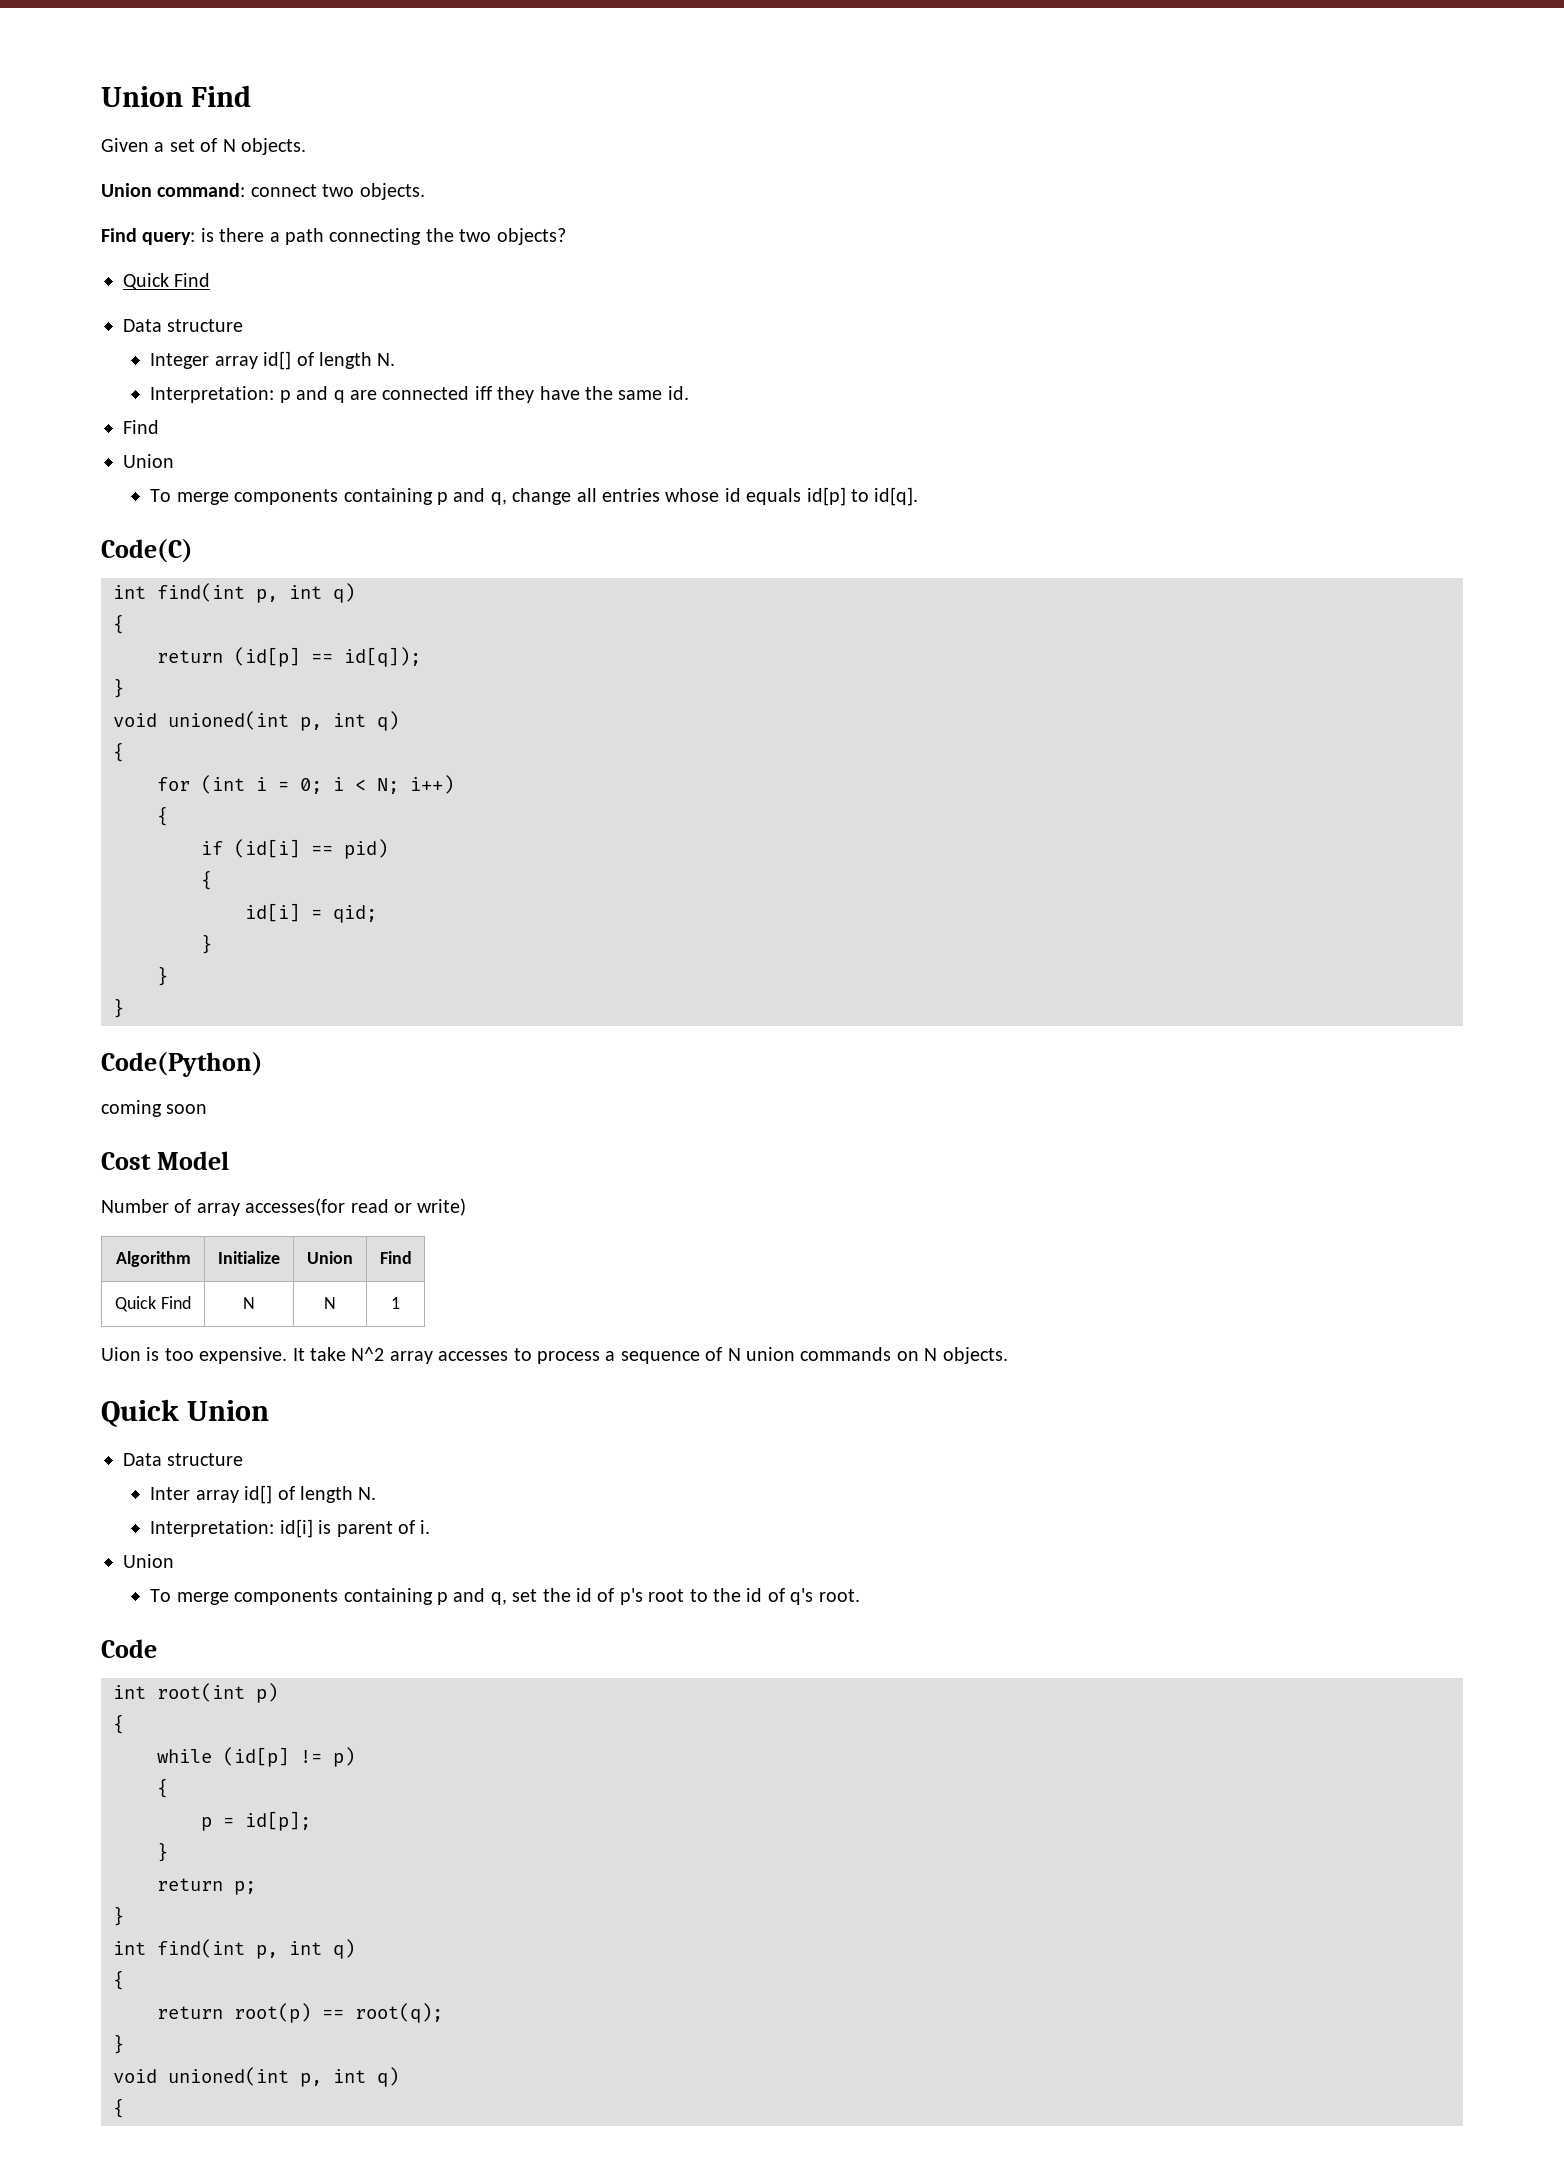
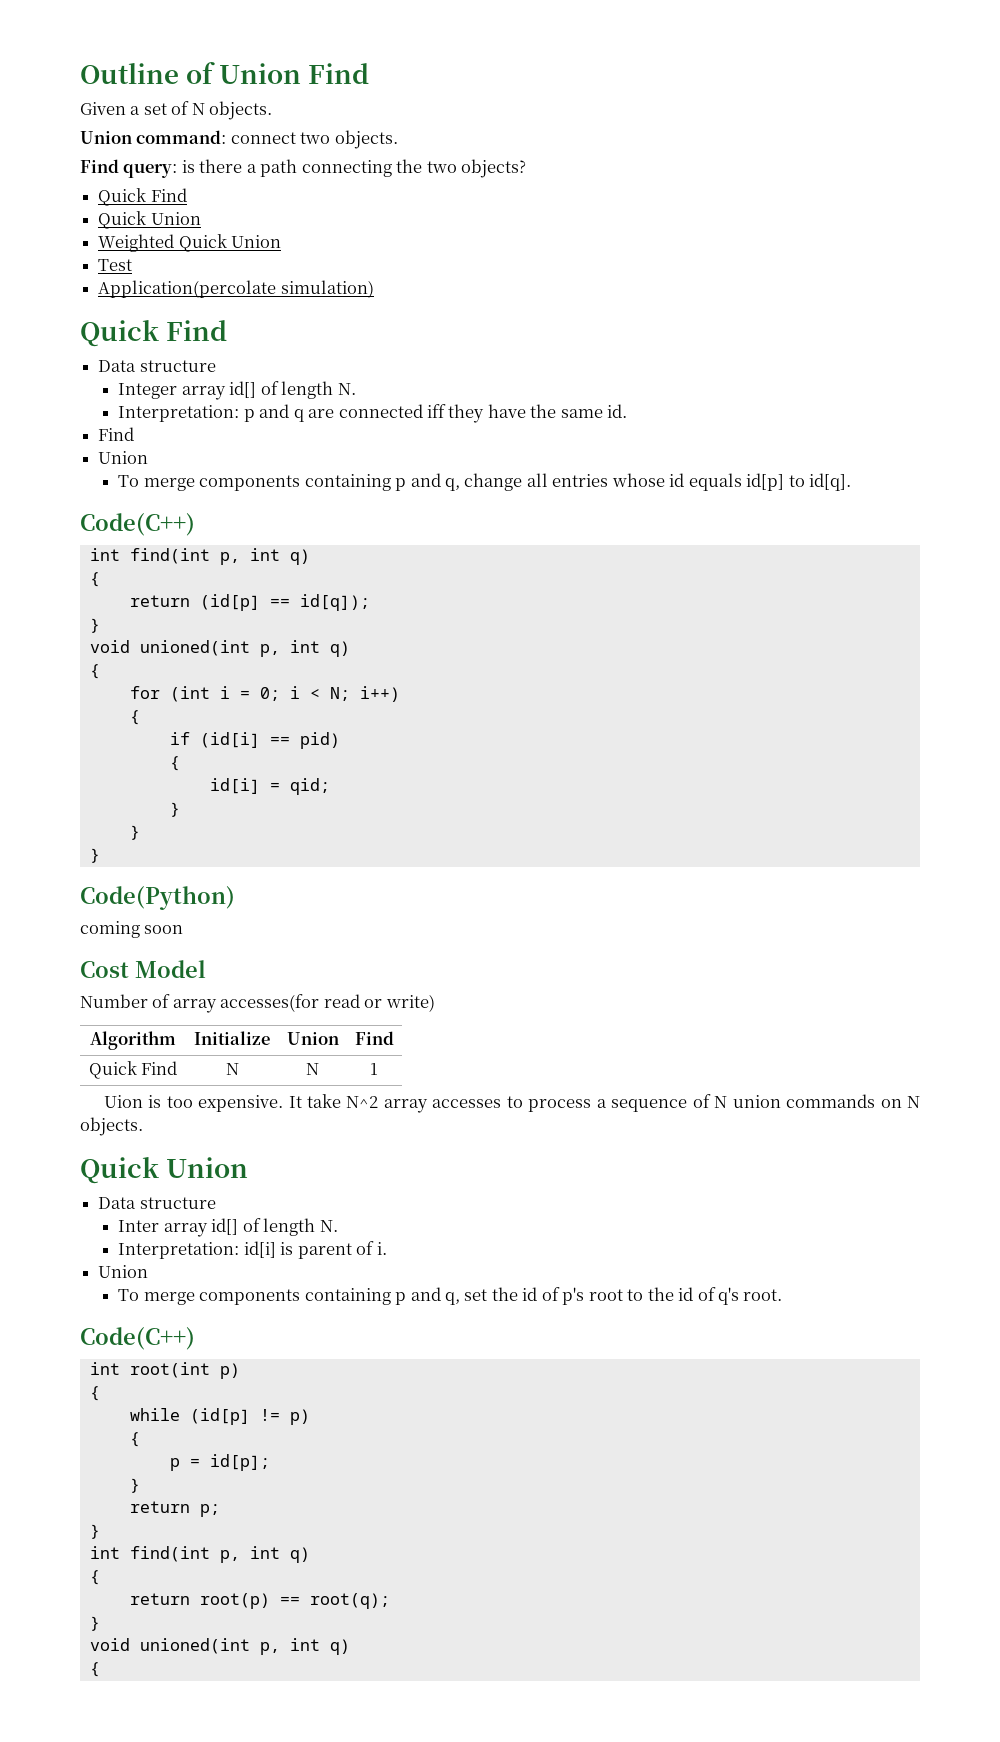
- Union Find
+ Outline of Union Find
  Find query: is there a path connecting the two objects?
+ Quick Find
+ Quick Union
+ Weighted Quick Union
+ Test
+ Application(percolate simulation)
  To merge components containing p and q, change all entries whose id equals id[p] to id[q].
- Code(C)
+ Code(C++)
  To merge components containing p and q, set the id of p's root to the id of q's root.
- Code
+ Code(C++)

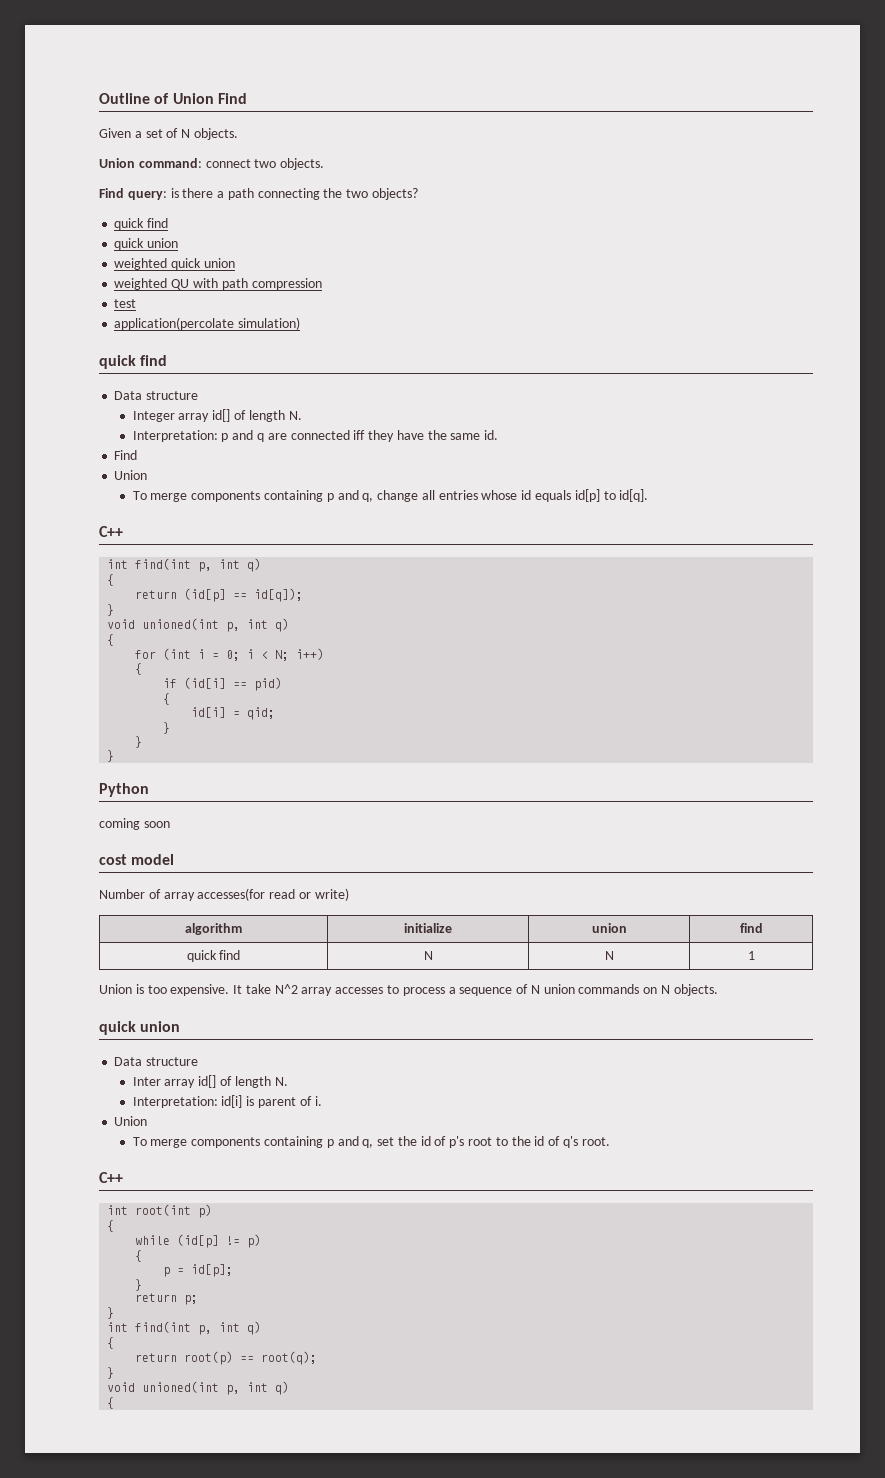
  Find query: is there a path connecting the two objects?
- Quick Find
- Quick Union
- Weighted Quick Union
- Test
- Application(percolate simulation)
- Quick Find
+ quick find
+ quick union
+ weighted quick union
+ weighted QU with path compression
+ test
+ application(percolate simulation)
+ quick find
  To merge components containing p and q, change all entries whose id equals id[p] to id[q].
- Code(C++)
+ C++
- Code(Python)
+ Python
- Cost Model
+ cost model
- Algorithm | Initialize | Union | Find
- Quick Find | N | N | 1
+ algorithm | initialize | union | find
+ quick find | N | N | 1
- Uion is too expensive.
+ Union is too expensive.
  It take N^2 array accesses to process a sequence of N union commands on N objects.
- Quick Union
+ quick union
  To merge components containing p and q, set the id of p's root to the id of q's root.
- Code(C++)
+ C++

